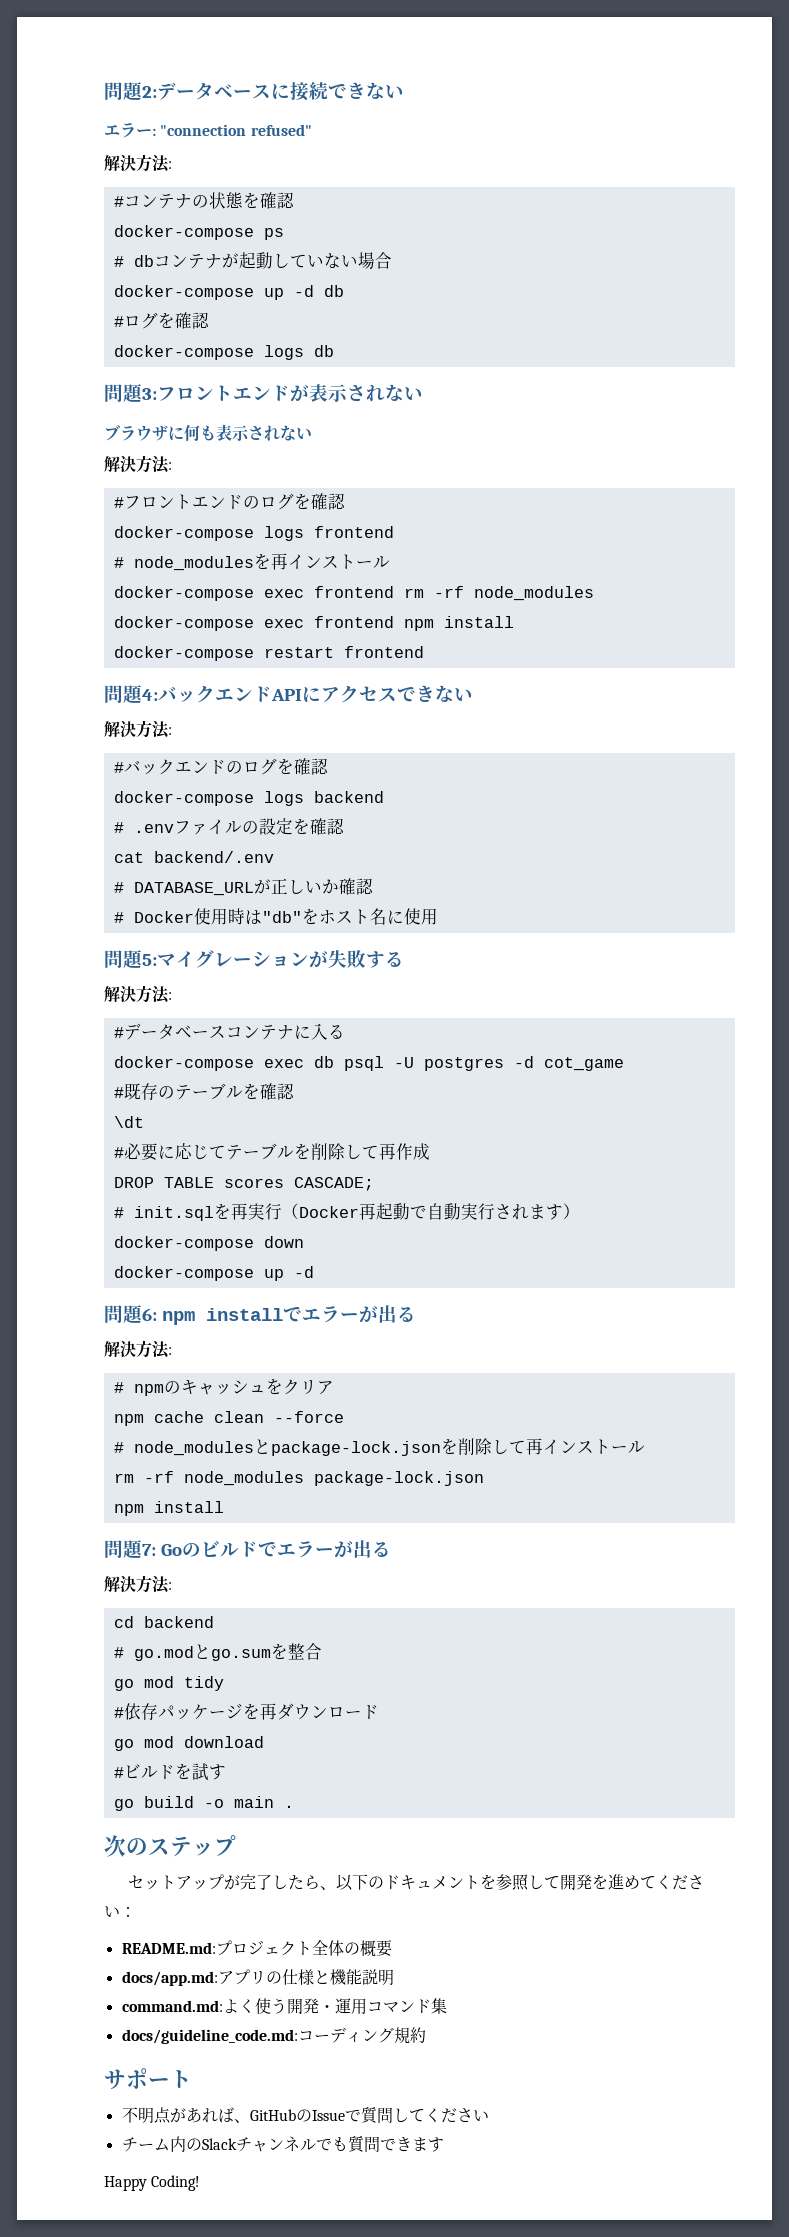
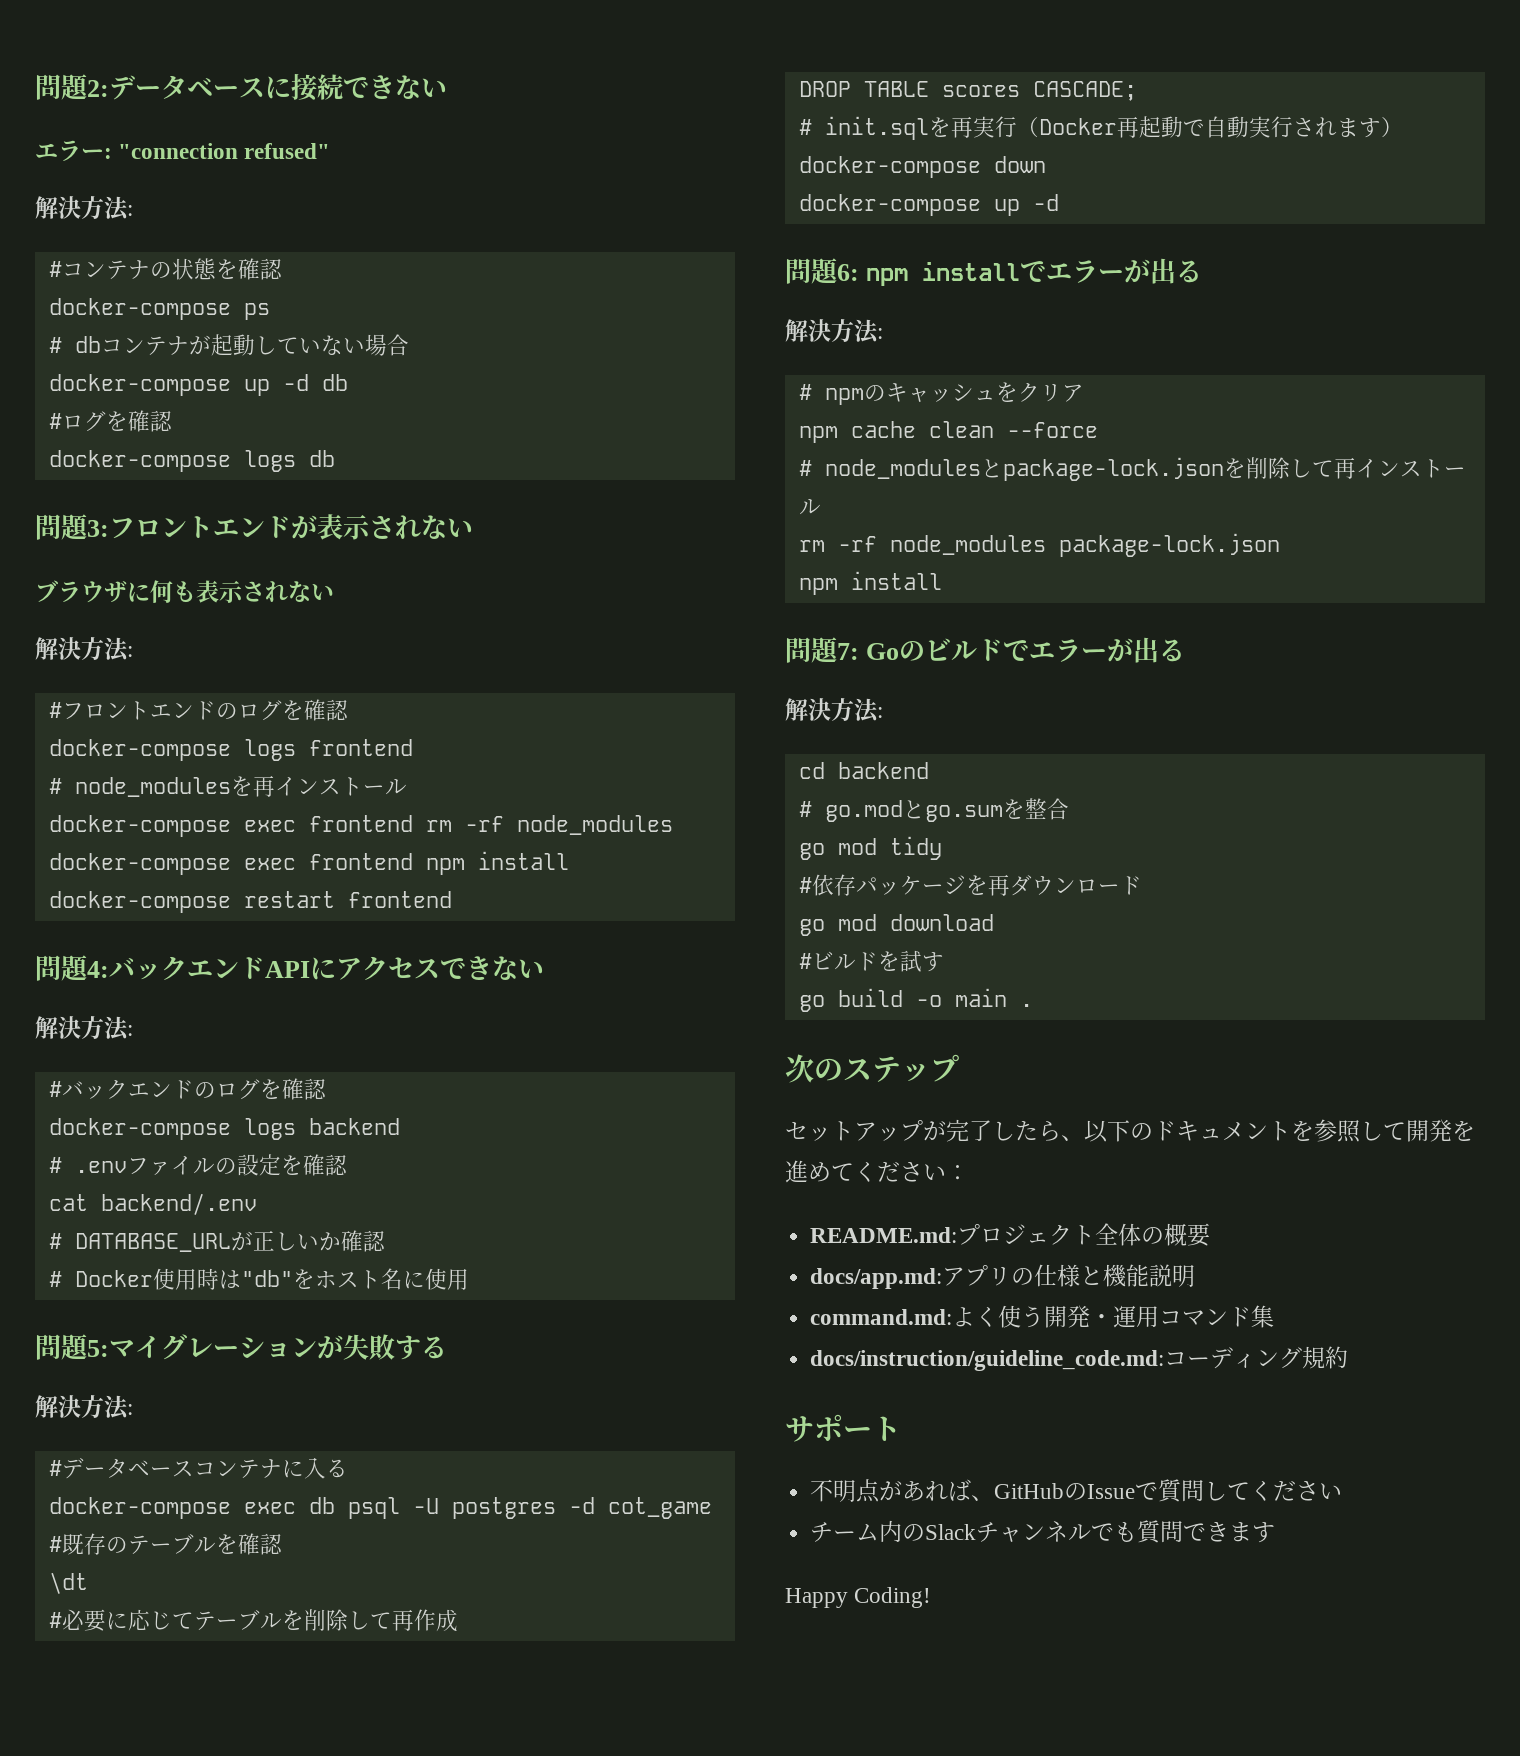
- docs/guideline_code.md:コーディング規約
+ docs/instruction/guideline_code.md:コーディング規約

